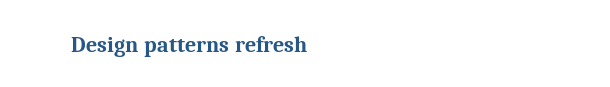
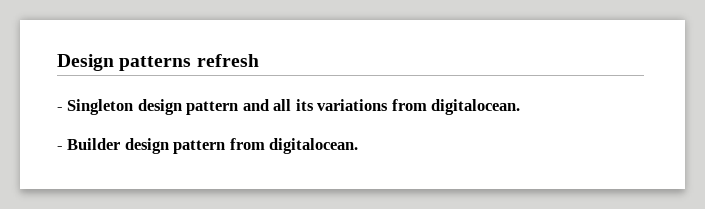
+ - Singleton design pattern and all its variations from digitalocean.
+ - Builder design pattern from digitalocean.

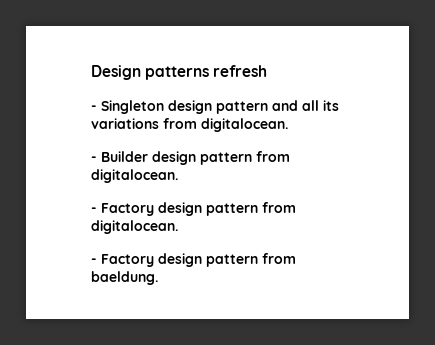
+ - Factory design pattern from digitalocean.
+ - Factory design pattern from baeldung.

